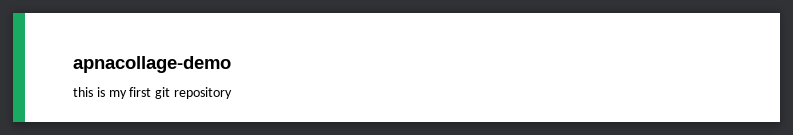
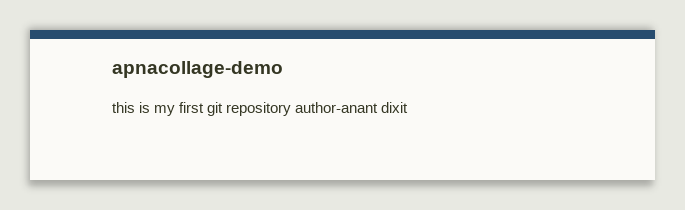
- this is my first git repository
+ this is my first git repository author-anant dixit

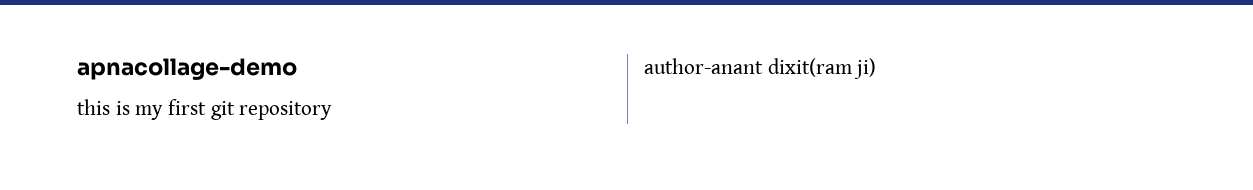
- this is my first git repository author-anant dixit
+ this is my first git repository
+ author-anant dixit(ram ji)

